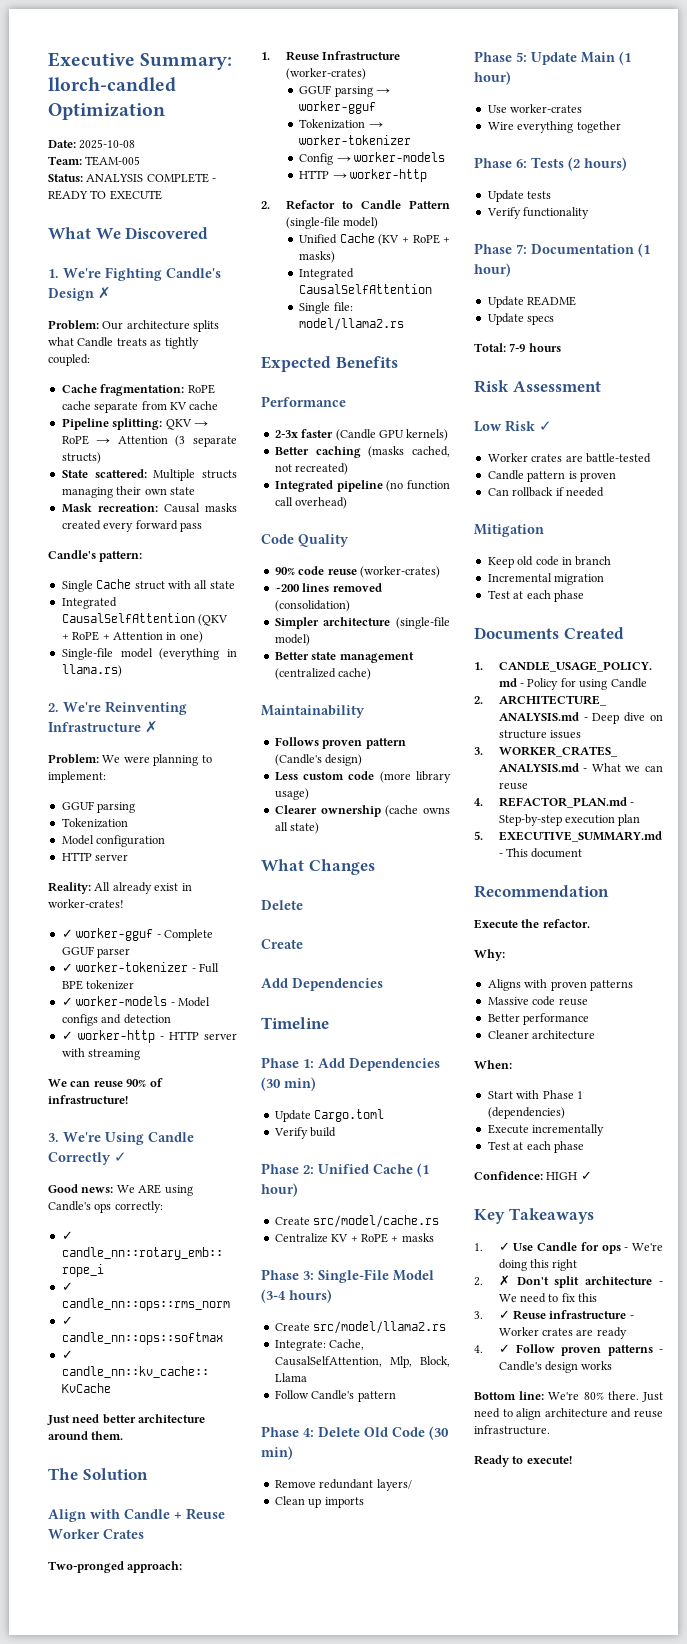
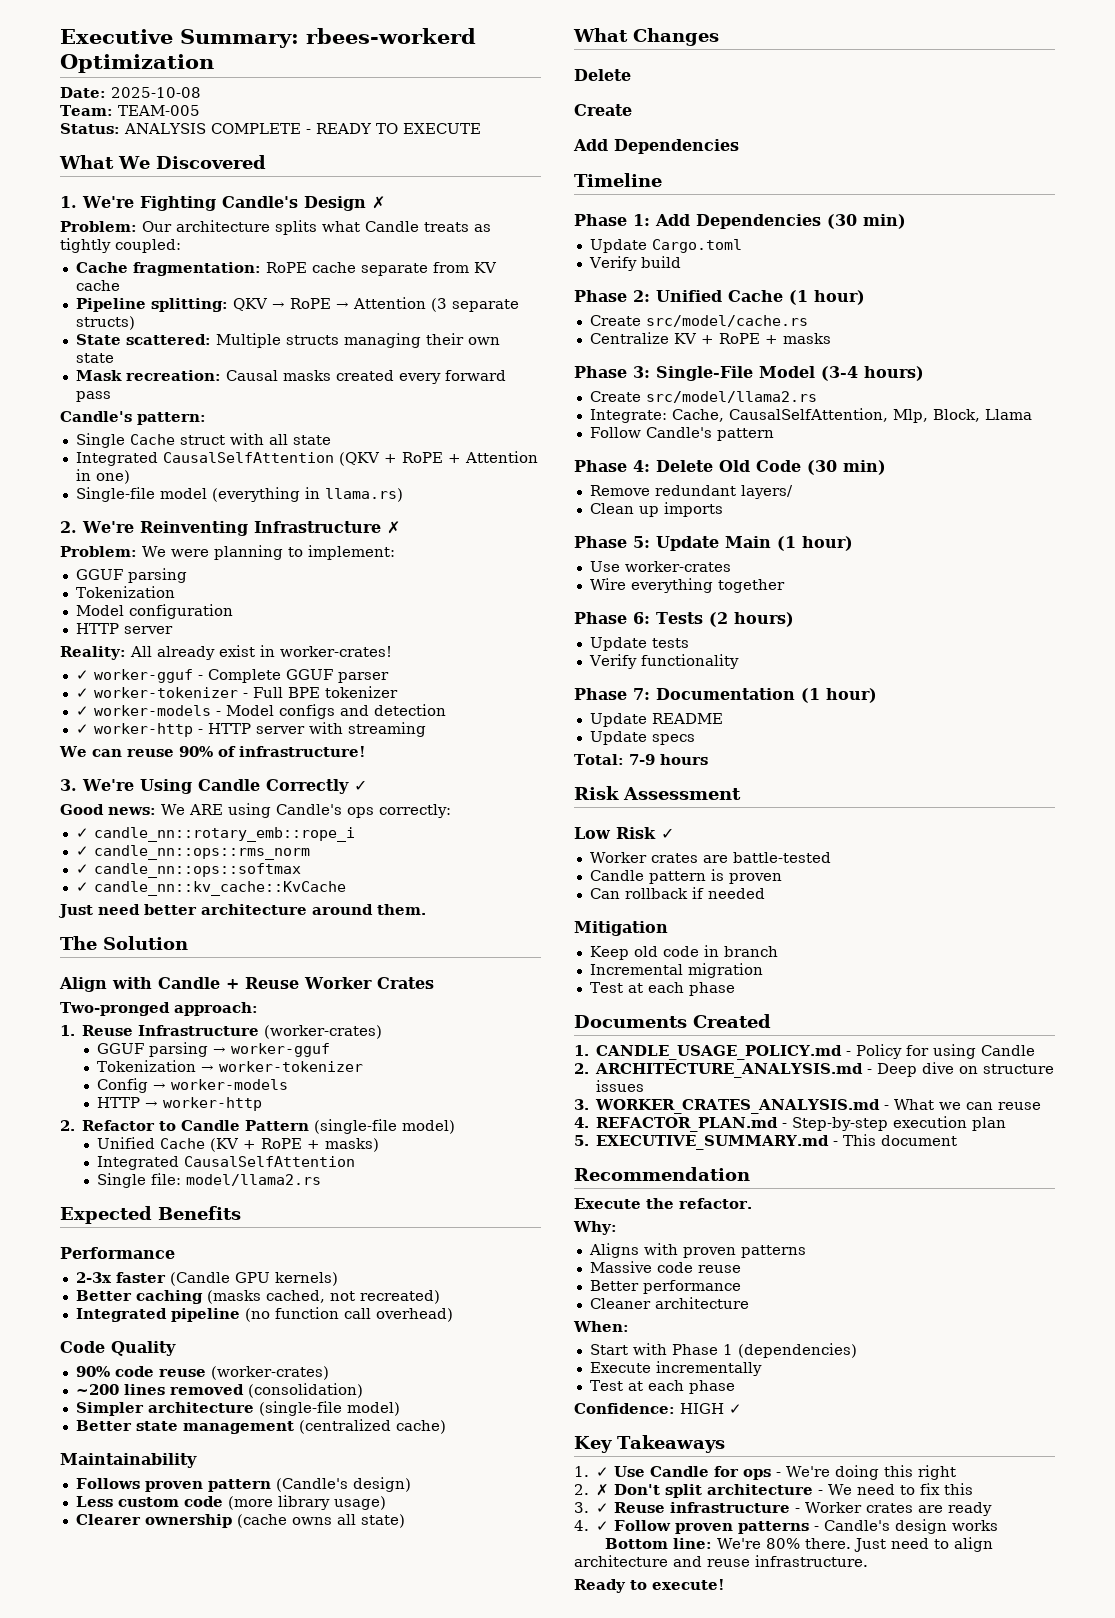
- Executive Summary: llorch-candled Optimization
+ Executive Summary: rbees-workerd Optimization

